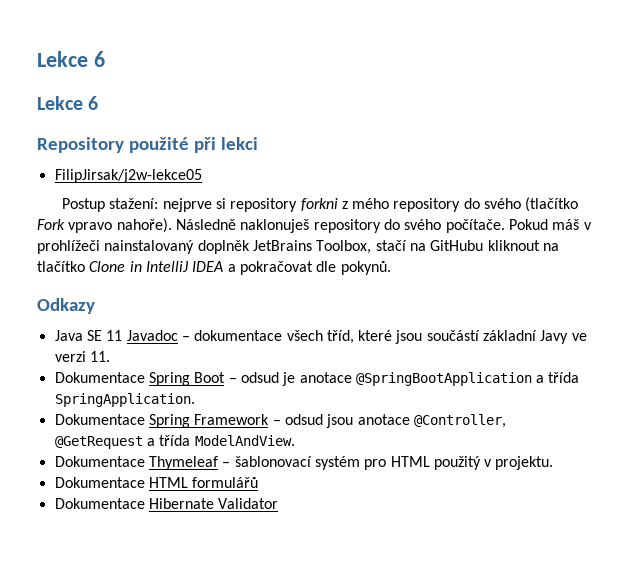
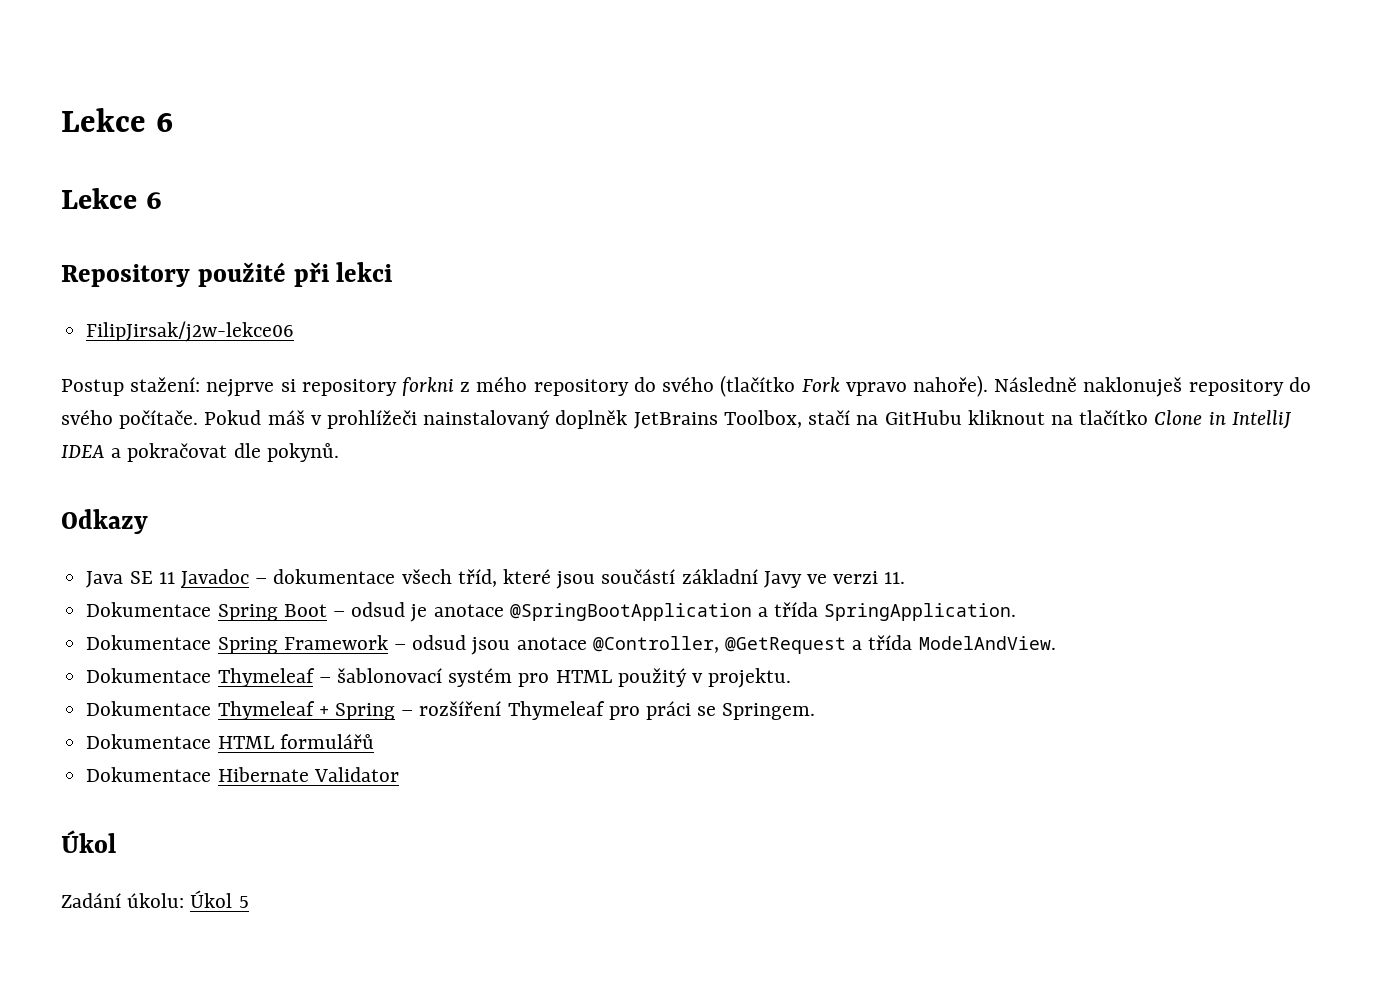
- FilipJirsak/j2w-lekce05
+ FilipJirsak/j2w-lekce06
+ Dokumentace Thymeleaf + Spring – rozšíření Thymeleaf pro práci se Springem.
  Dokumentace Hibernate Validator
+ Úkol
+ Zadání úkolu: Úkol 5

